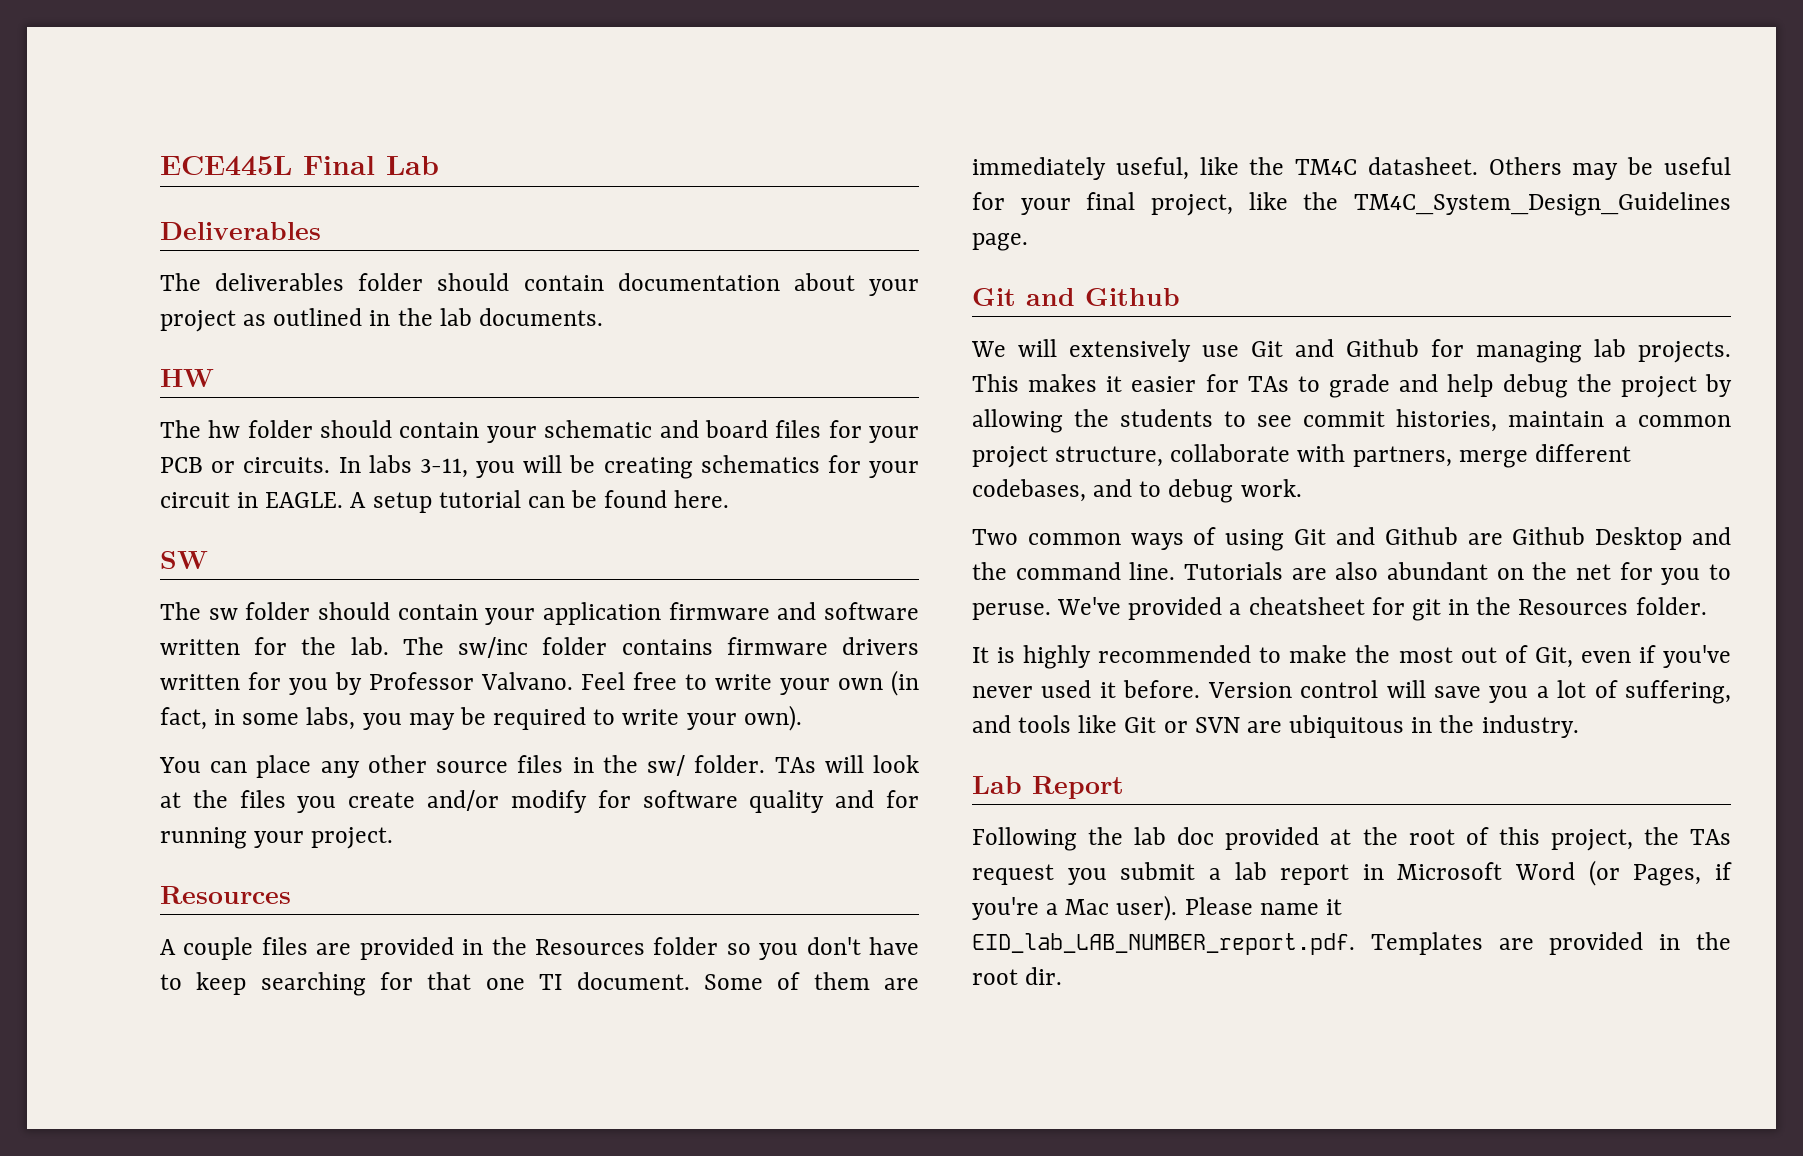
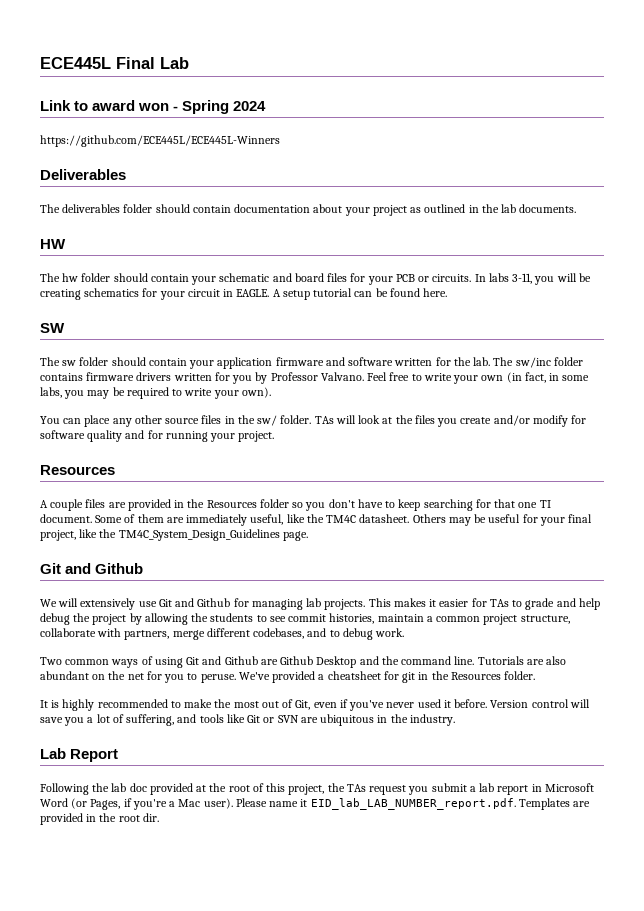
+ Link to award won - Spring 2024
+ https://github.com/ECE445L/ECE445L-Winners

